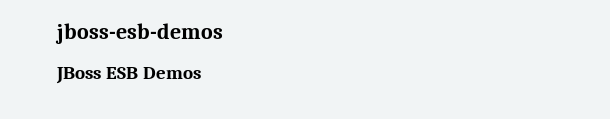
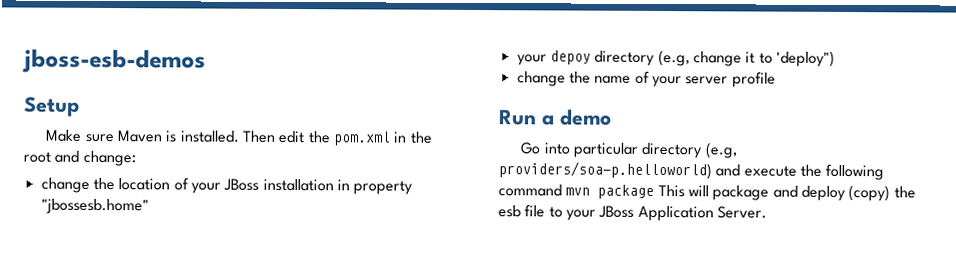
- JBoss ESB Demos
+ Setup
+ Make sure Maven is installed. Then edit the pom.xml in the root and change:
+ change the location of your JBoss installation in property "jbossesb.home"
+ your depoy directory (e.g, change it to 'deploy")
+ change the name of your server profile
+ Run a demo
+ Go into particular directory (e.g, providers/soa-p.helloworld) and execute the following command mvn package This will package and deploy (copy) the esb file to your JBoss Application Server.

